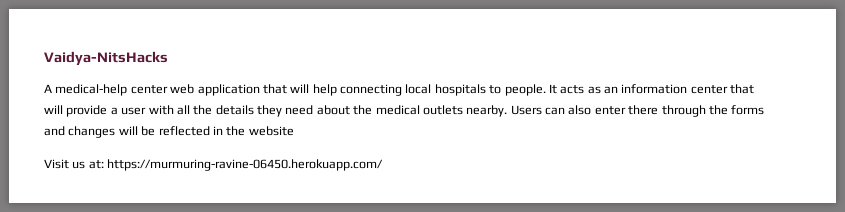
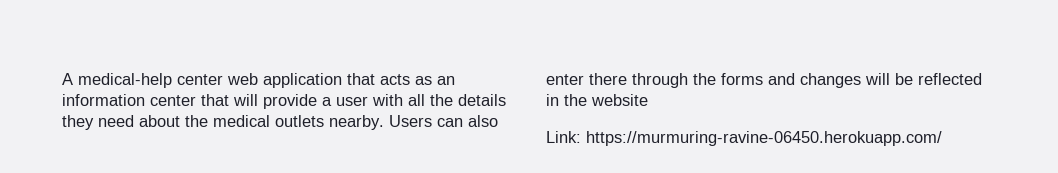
- Vaidya-NitsHacks
- A medical-help center web application that will help connecting local hospitals to people. It acts as an information center that will provide a user with all the details they need about the medical outlets nearby.
+ A medical-help center web application that acts as an information center that will provide a user with all the details they need about the medical outlets nearby.
- Visit us at: https://murmuring-ravine-06450.herokuapp.com/
+ Link: https://murmuring-ravine-06450.herokuapp.com/

